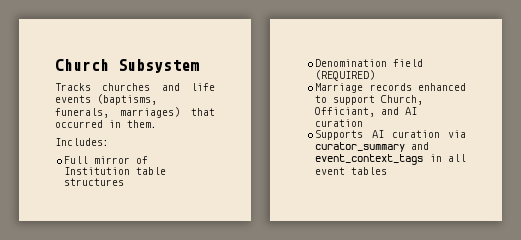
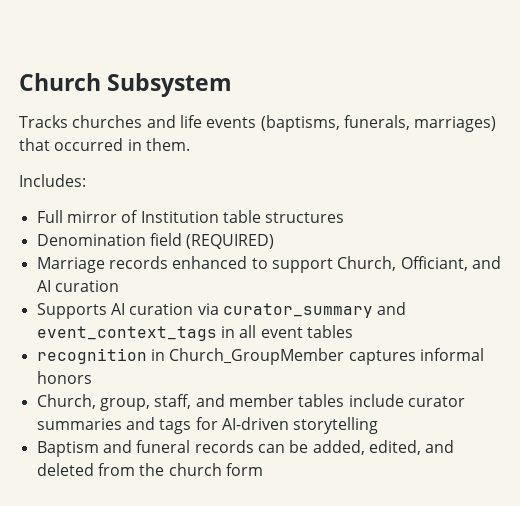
+ recognition in Church_GroupMember captures informal honors
+ Church, group, staff, and member tables include curator summaries and tags for AI-driven storytelling
+ Baptism and funeral records can be added, edited, and deleted from the church form

